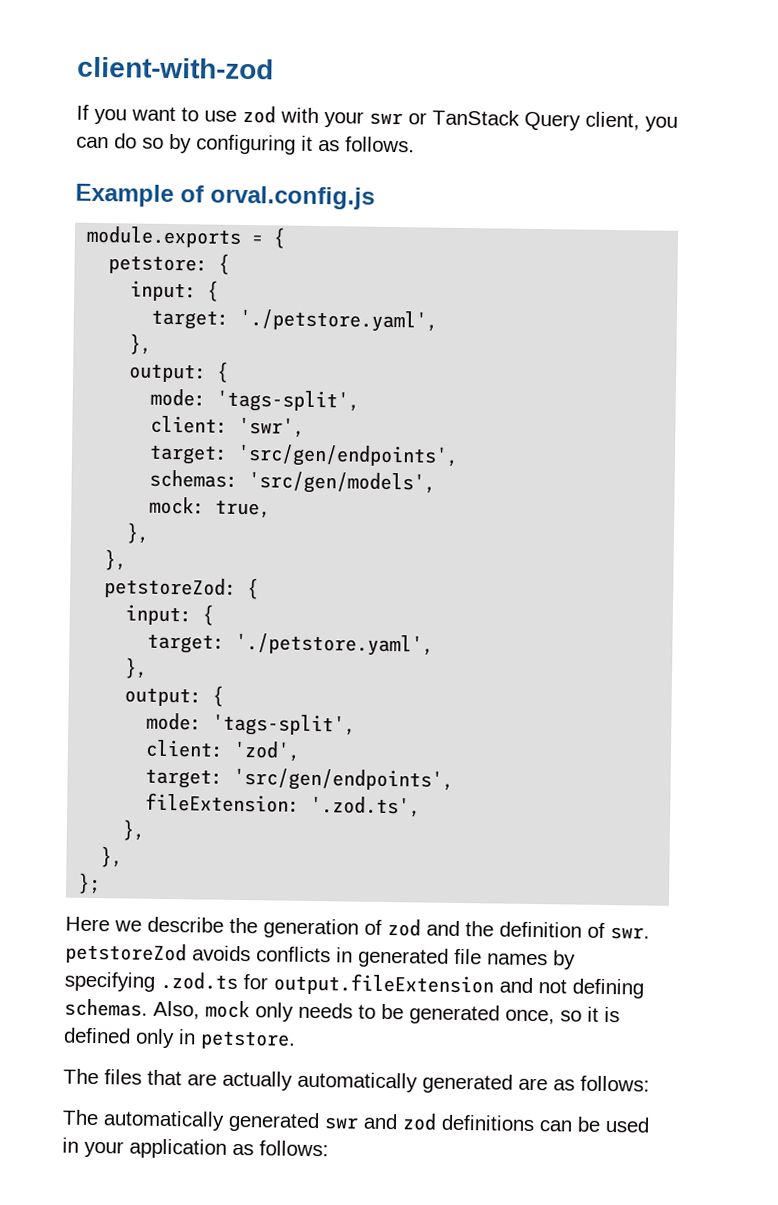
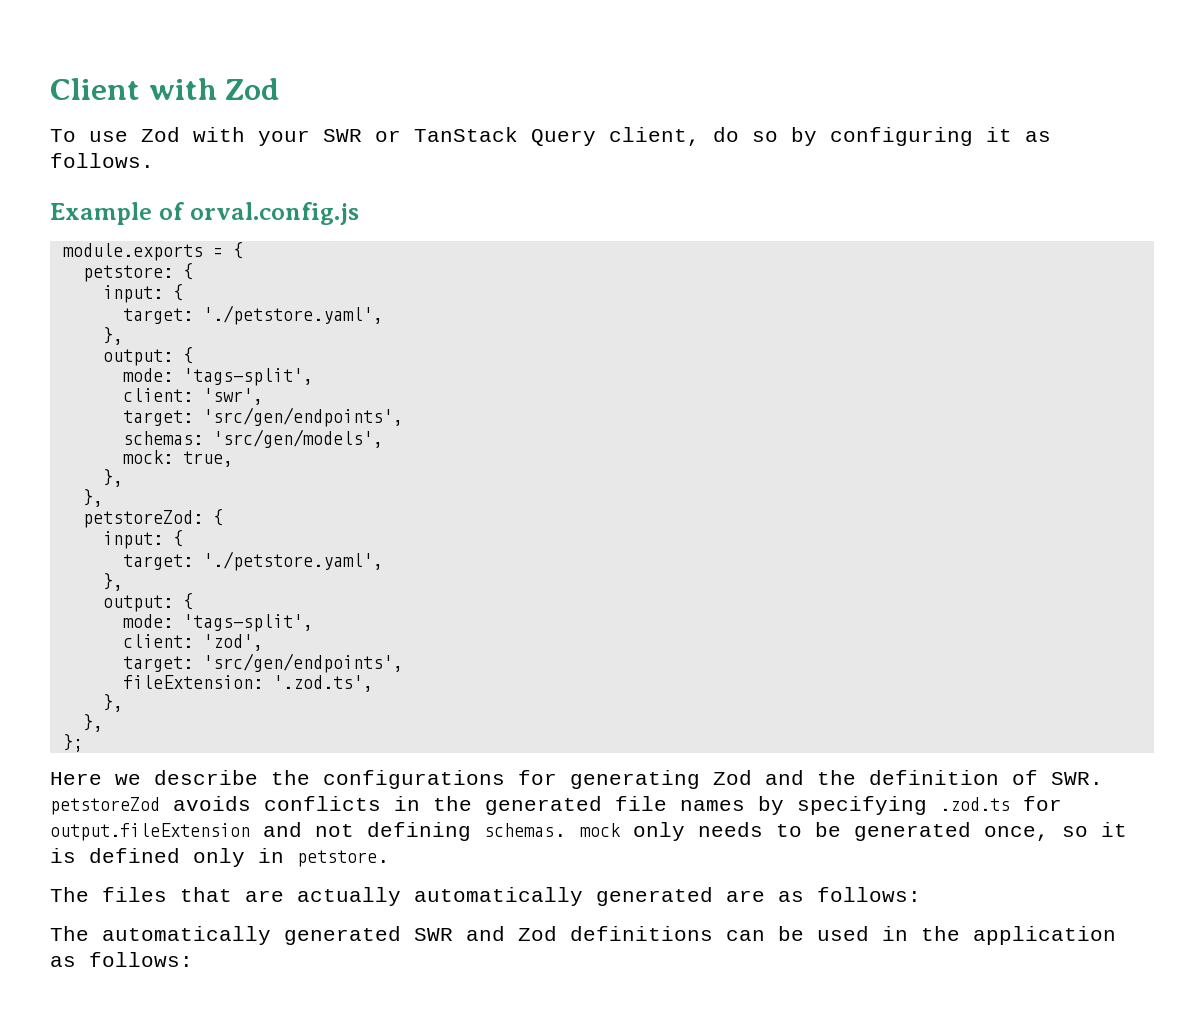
- client-with-zod
- If you want to use zod with your swr or TanStack Query client, you can do so by configuring it as follows.
+ Client with Zod
+ To use Zod with your SWR or TanStack Query client, do so by configuring it as follows.
- Here we describe the generation of zod and the definition of swr. petstoreZod avoids conflicts in generated file names by specifying .zod.ts for output.fileExtension and not defining schemas. Also, mock only needs to be generated once, so it is defined only in petstore.
+ Here we describe the configurations for generating Zod and the definition of SWR. petstoreZod avoids conflicts in the generated file names by specifying .zod.ts for output.fileExtension and not defining schemas. mock only needs to be generated once, so it is defined only in petstore.
- The automatically generated swr and zod definitions can be used in your application as follows:
+ The automatically generated SWR and Zod definitions can be used in the application as follows:

